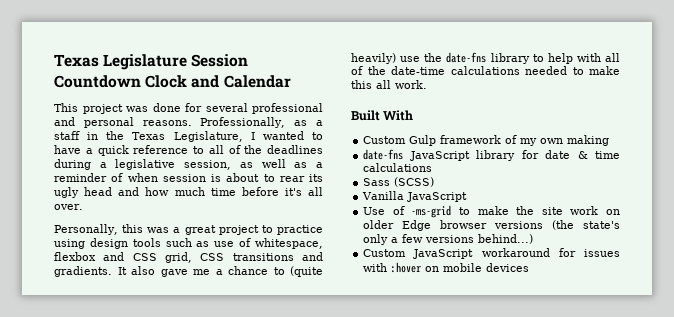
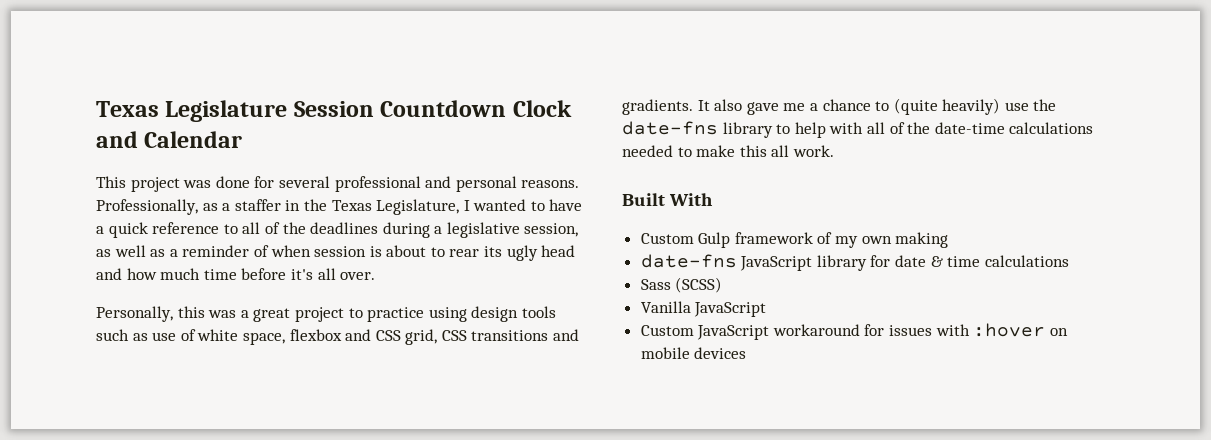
- Professionally, as a staff in the Texas Legislature, I wanted to have a quick reference to all of the deadlines during a legislative session, as well as a reminder of when session is about to rear its ugly head and how much time before it's all over.
+ Professionally, as a staffer in the Texas Legislature, I wanted to have a quick reference to all of the deadlines during a legislative session, as well as a reminder of when session is about to rear its ugly head and how much time before it's all over.
- Personally, this was a great project to practice using design tools such as use of whitespace, flexbox and CSS grid, CSS transitions and gradients.
+ Personally, this was a great project to practice using design tools such as use of white space, flexbox and CSS grid, CSS transitions and gradients.
- Use of -ms-grid to make the site work on older Edge browser versions (the state's only a few versions behind...)

